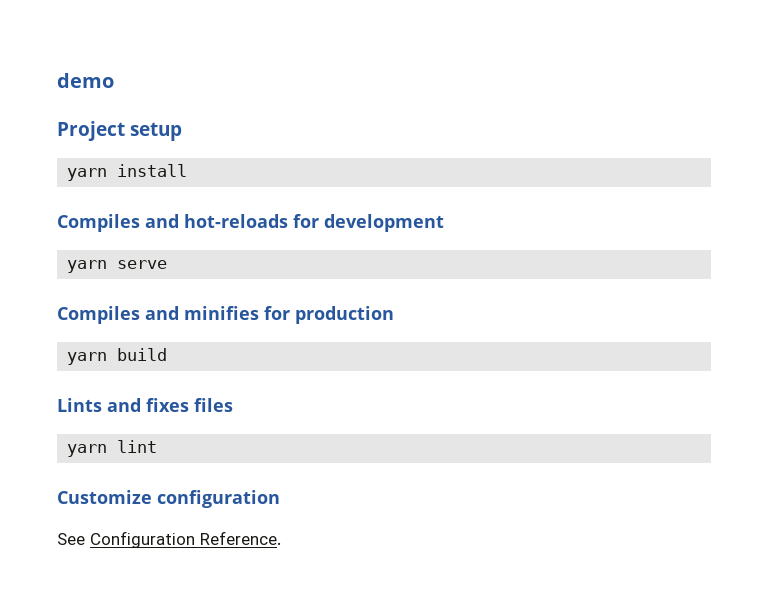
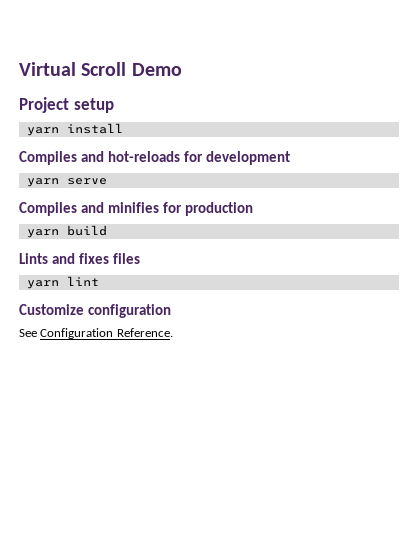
- demo
+ Virtual Scroll Demo

